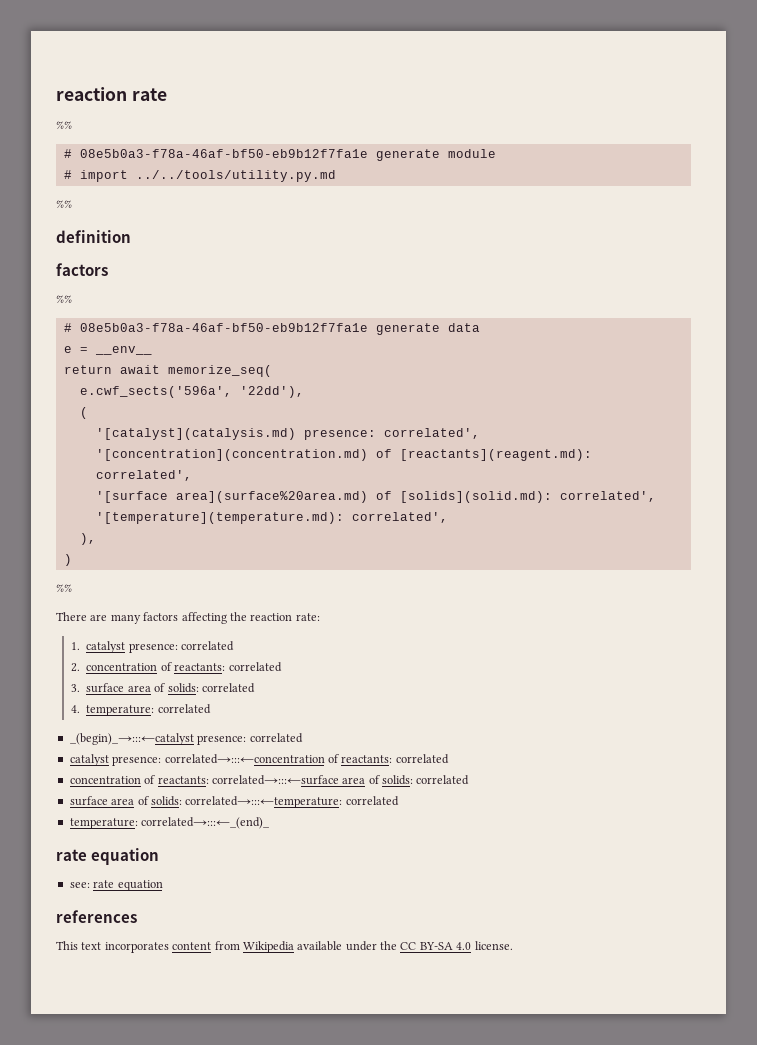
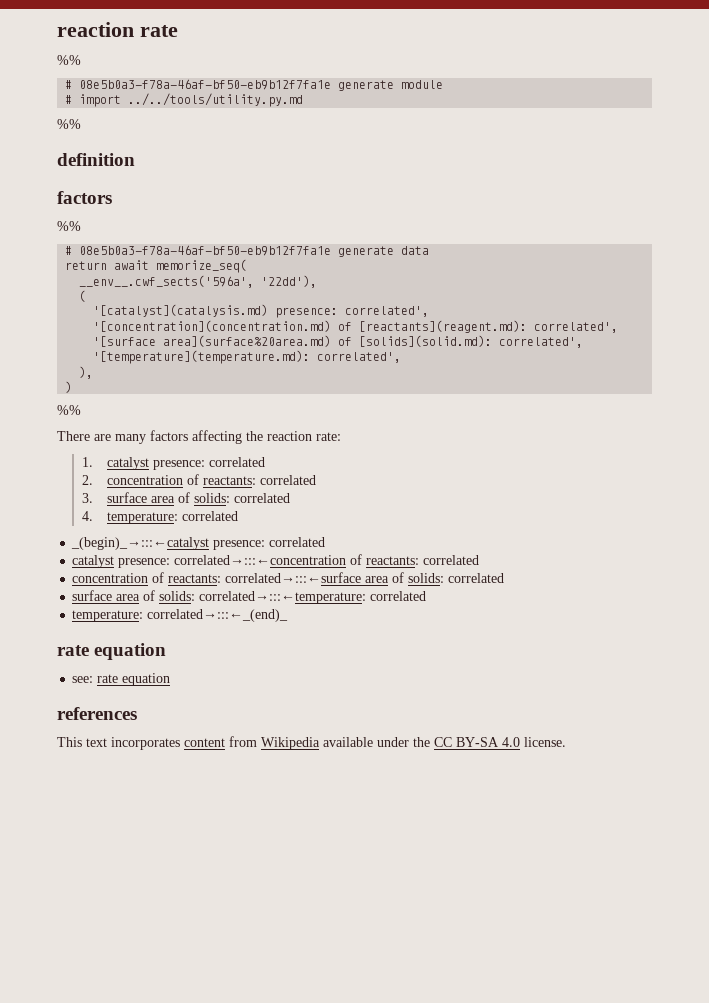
- e = __env__
- e.cwf_sects('596a', '22dd'),
+ __env__.cwf_sects('596a', '22dd'),

